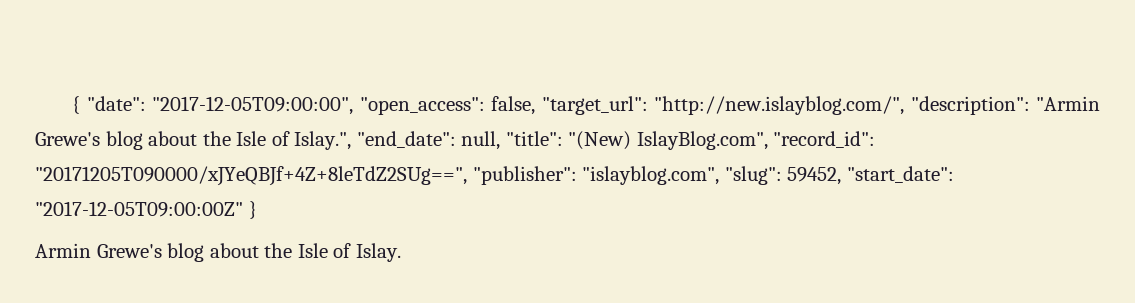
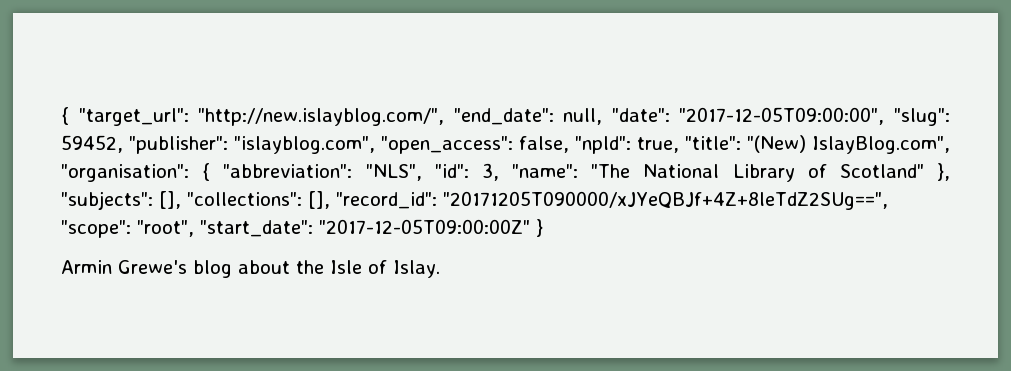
- { "date": "2017-12-05T09:00:00", "open_access": false, "target_url": "http://new.islayblog.com/", "description": "Armin Grewe's blog about the Isle of Islay.", "end_date": null, "title": "(New) IslayBlog.com", "record_id": "20171205T090000/xJYeQBJf+4Z+8leTdZ2SUg==", "publisher": "islayblog.com", "slug": 59452, "start_date": "2017-12-05T09:00:00Z" }
+ { "target_url": "http://new.islayblog.com/", "end_date": null, "date": "2017-12-05T09:00:00", "slug": 59452, "publisher": "islayblog.com", "open_access": false, "npld": true, "title": "(New) IslayBlog.com", "organisation": { "abbreviation": "NLS", "id": 3, "name": "The National Library of Scotland" }, "subjects": [], "collections": [], "record_id": "20171205T090000/xJYeQBJf+4Z+8leTdZ2SUg==", "scope": "root", "start_date": "2017-12-05T09:00:00Z" }

